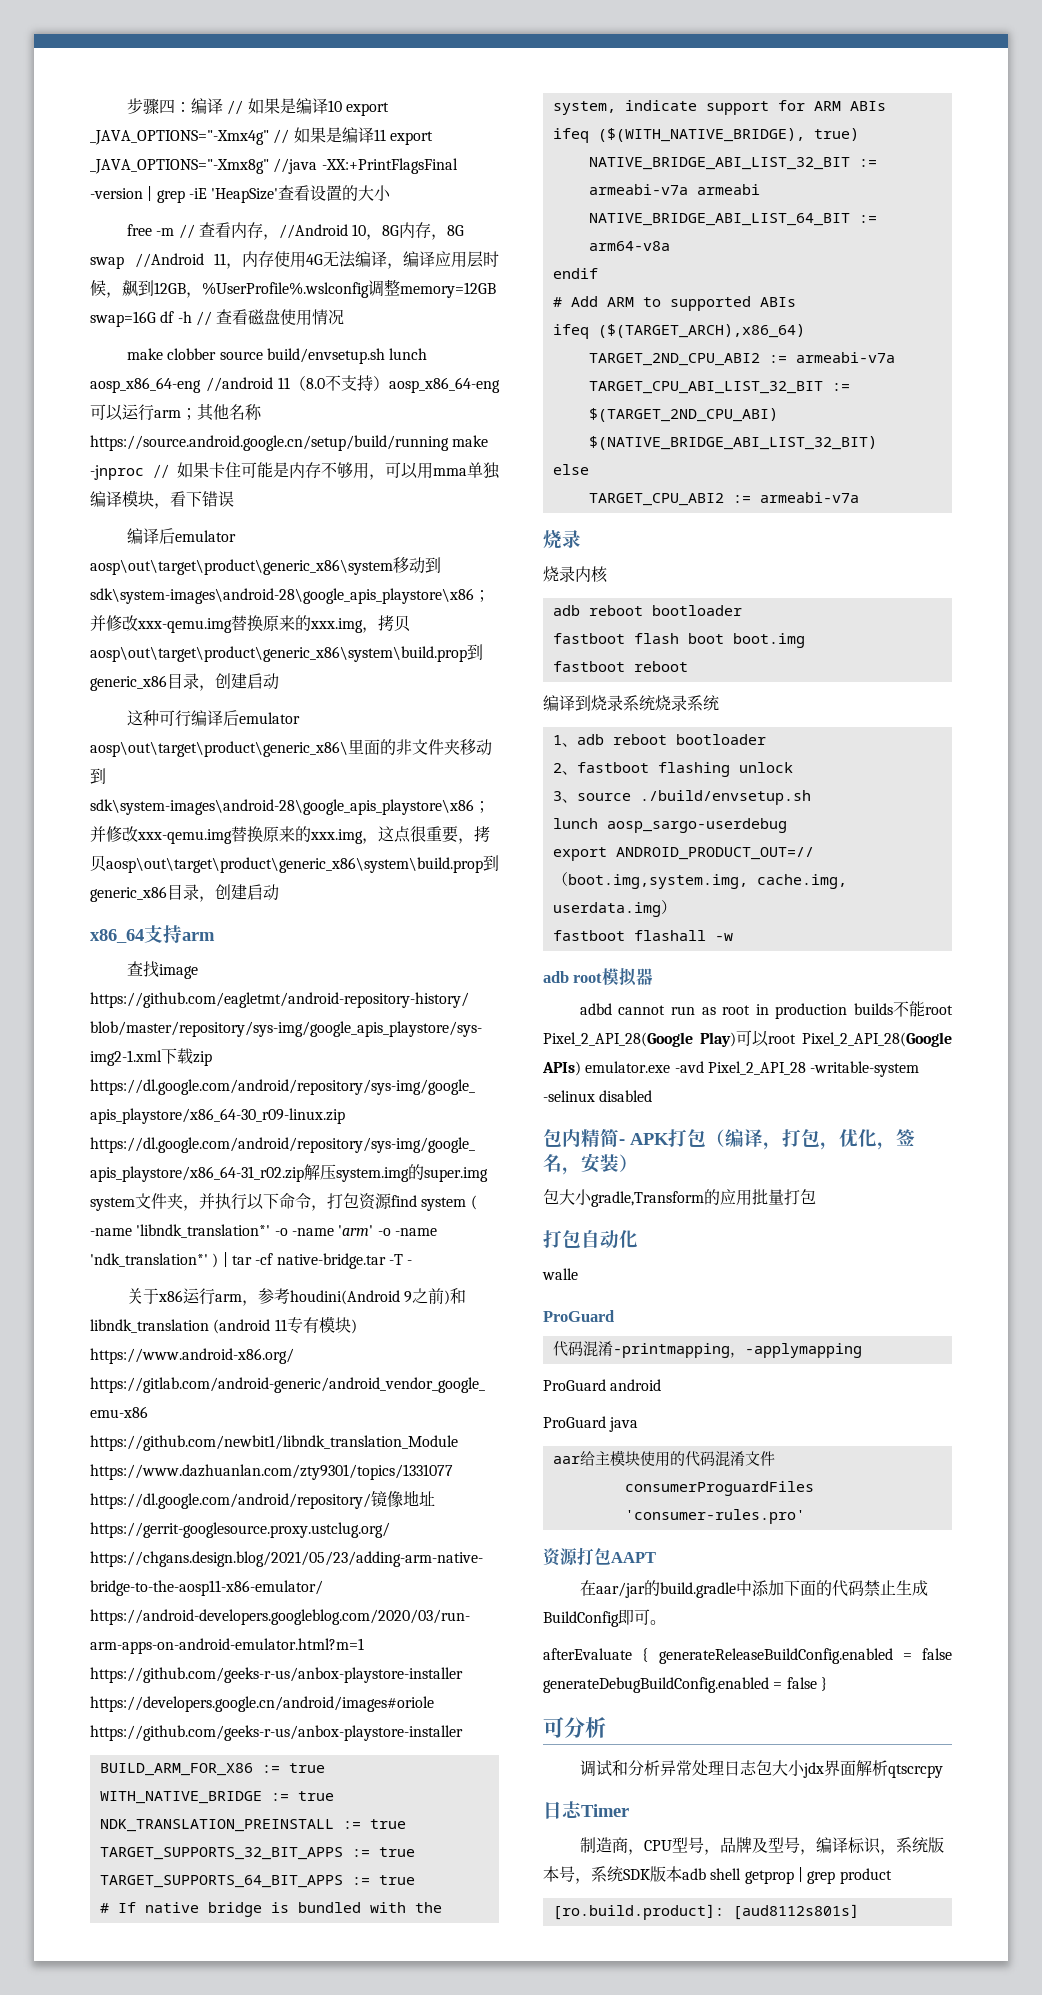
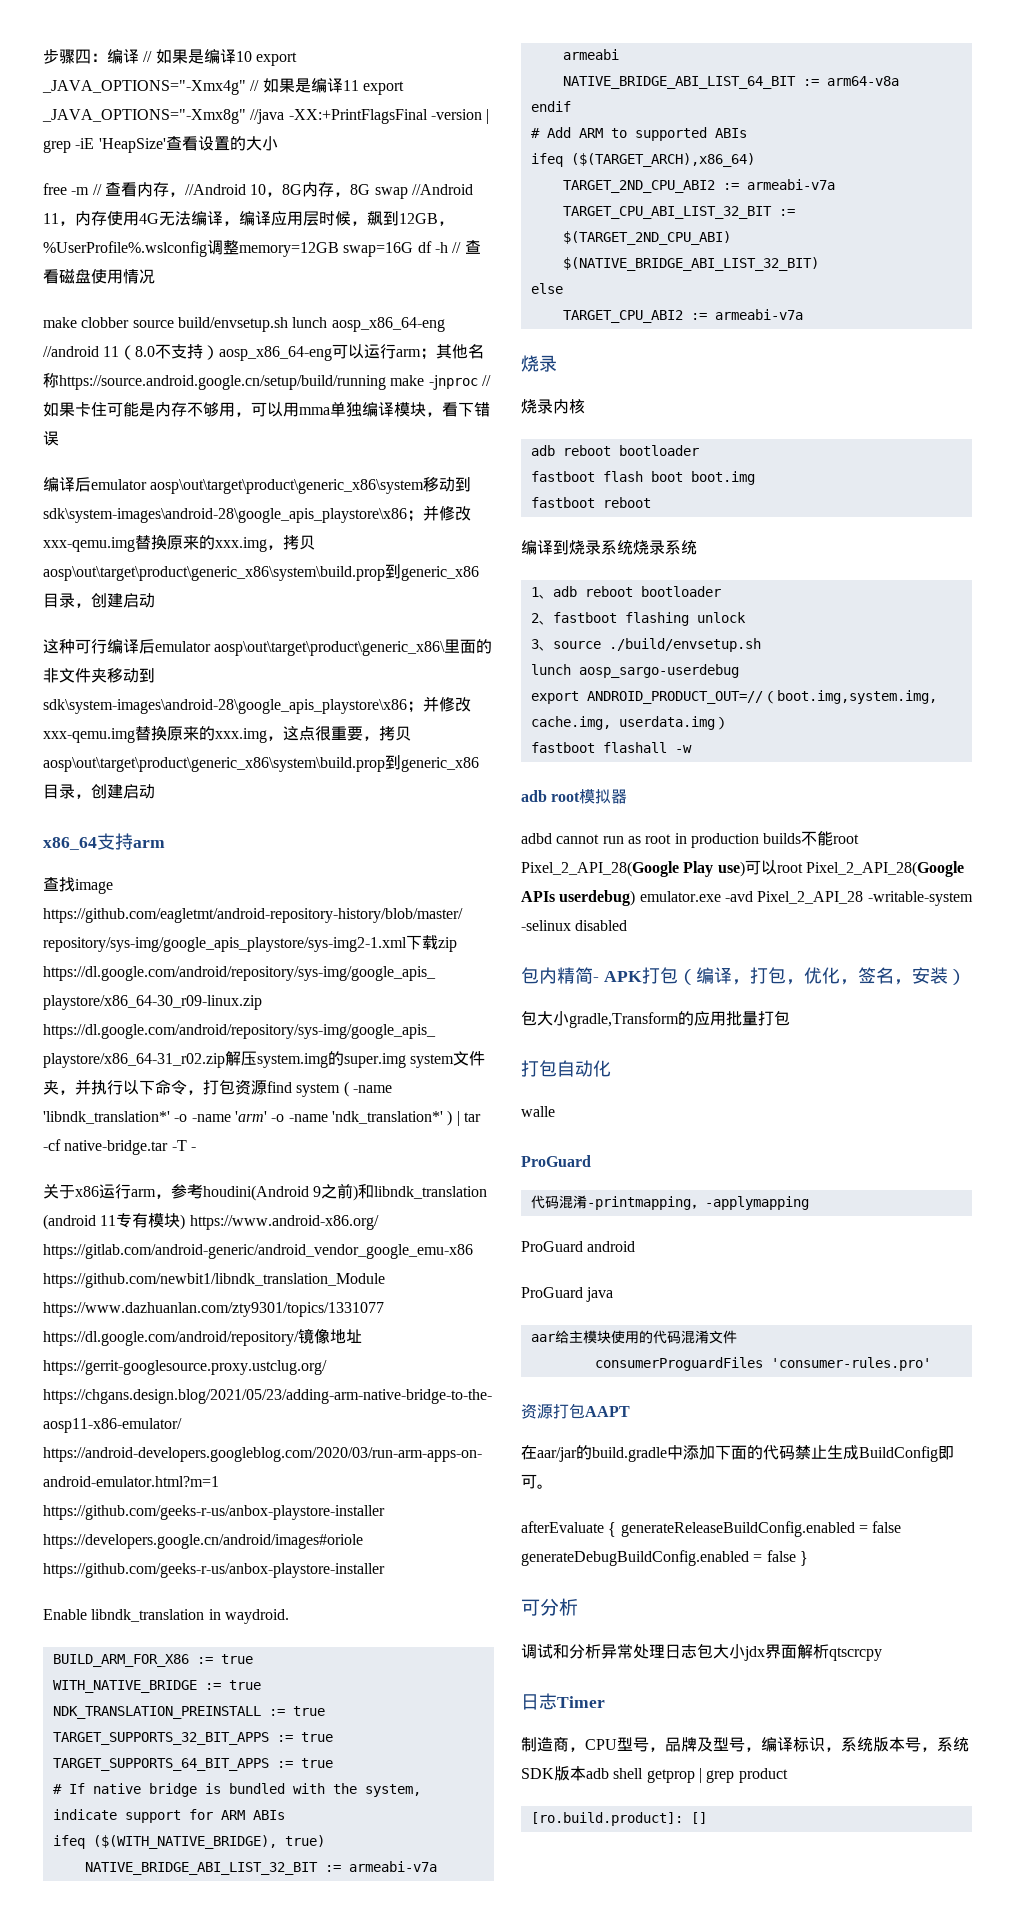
+ Enable libndk_translation in waydroid.
- adbd cannot run as root in production builds不能root Pixel_2_API_28(Google Play)可以root Pixel_2_API_28(Google APIs) emulator.exe -avd Pixel_2_API_28 -writable-system -selinux disabled
+ adbd cannot run as root in production builds不能root Pixel_2_API_28(Google Play use)可以root Pixel_2_API_28(Google APIs userdebug) emulator.exe -avd Pixel_2_API_28 -writable-system -selinux disabled
- [ro.build.product]: [aud8112s801s]
+ [ro.build.product]: []

